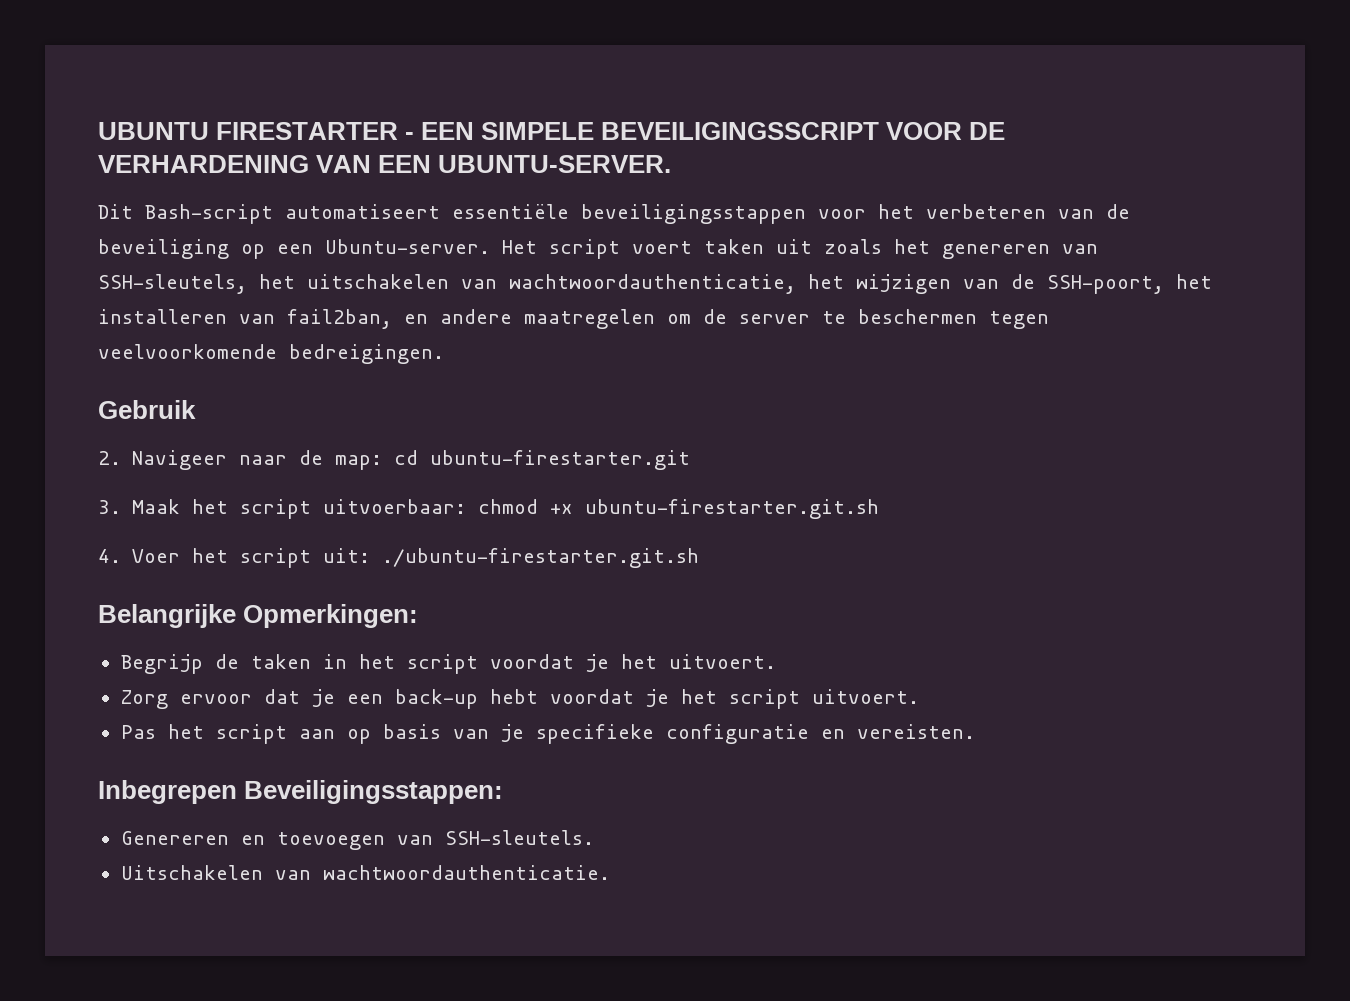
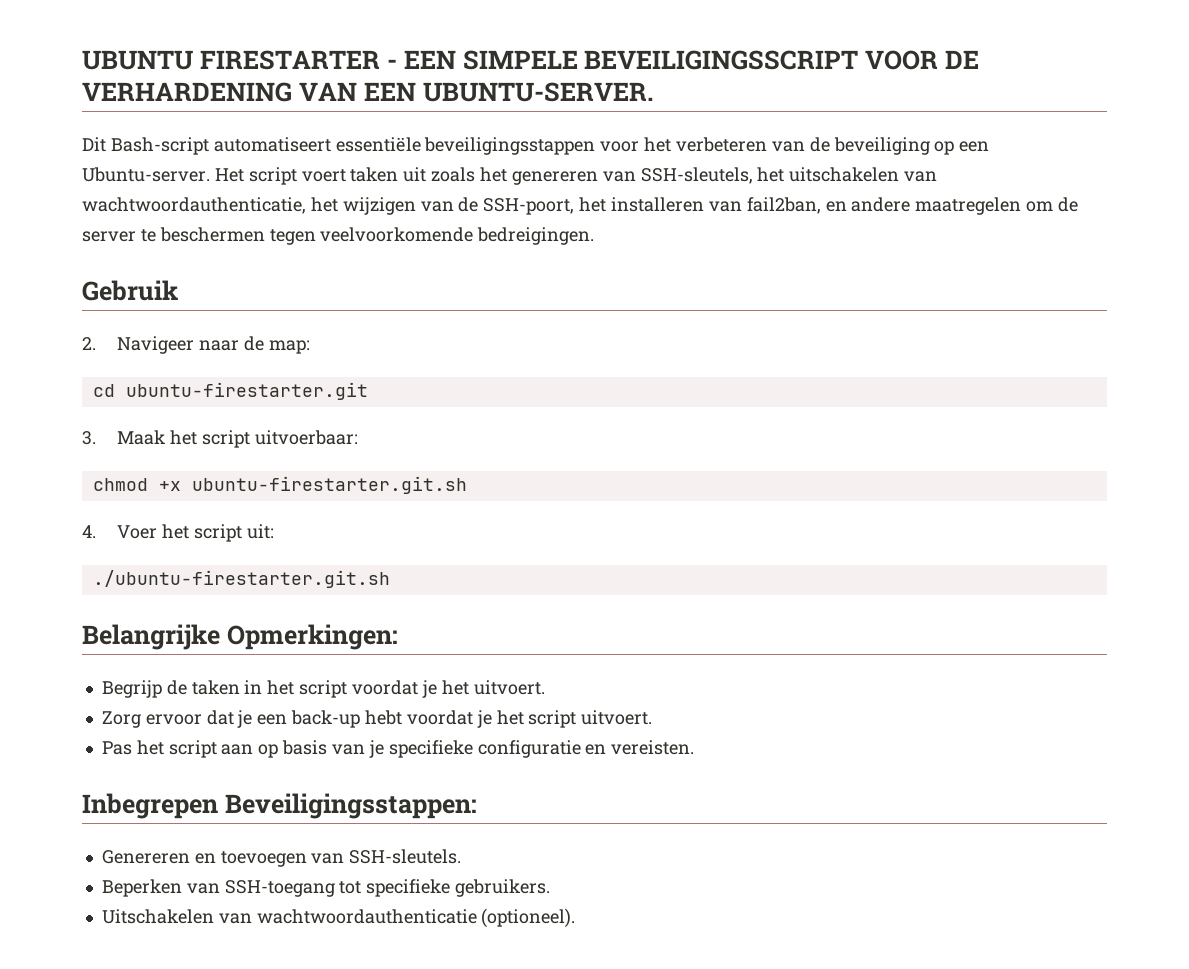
- 2. Navigeer naar de map: cd ubuntu-firestarter.git
+ 2. Navigeer naar de map:
+ cd ubuntu-firestarter.git
- 3. Maak het script uitvoerbaar: chmod +x ubuntu-firestarter.git.sh
+ 3. Maak het script uitvoerbaar:
+ chmod +x ubuntu-firestarter.git.sh
- 4. Voer het script uit: ./ubuntu-firestarter.git.sh
+ 4. Voer het script uit:
+ ./ubuntu-firestarter.git.sh
+ Beperken van SSH-toegang tot specifieke gebruikers.
- Uitschakelen van wachtwoordauthenticatie.
+ Uitschakelen van wachtwoordauthenticatie (optioneel).

